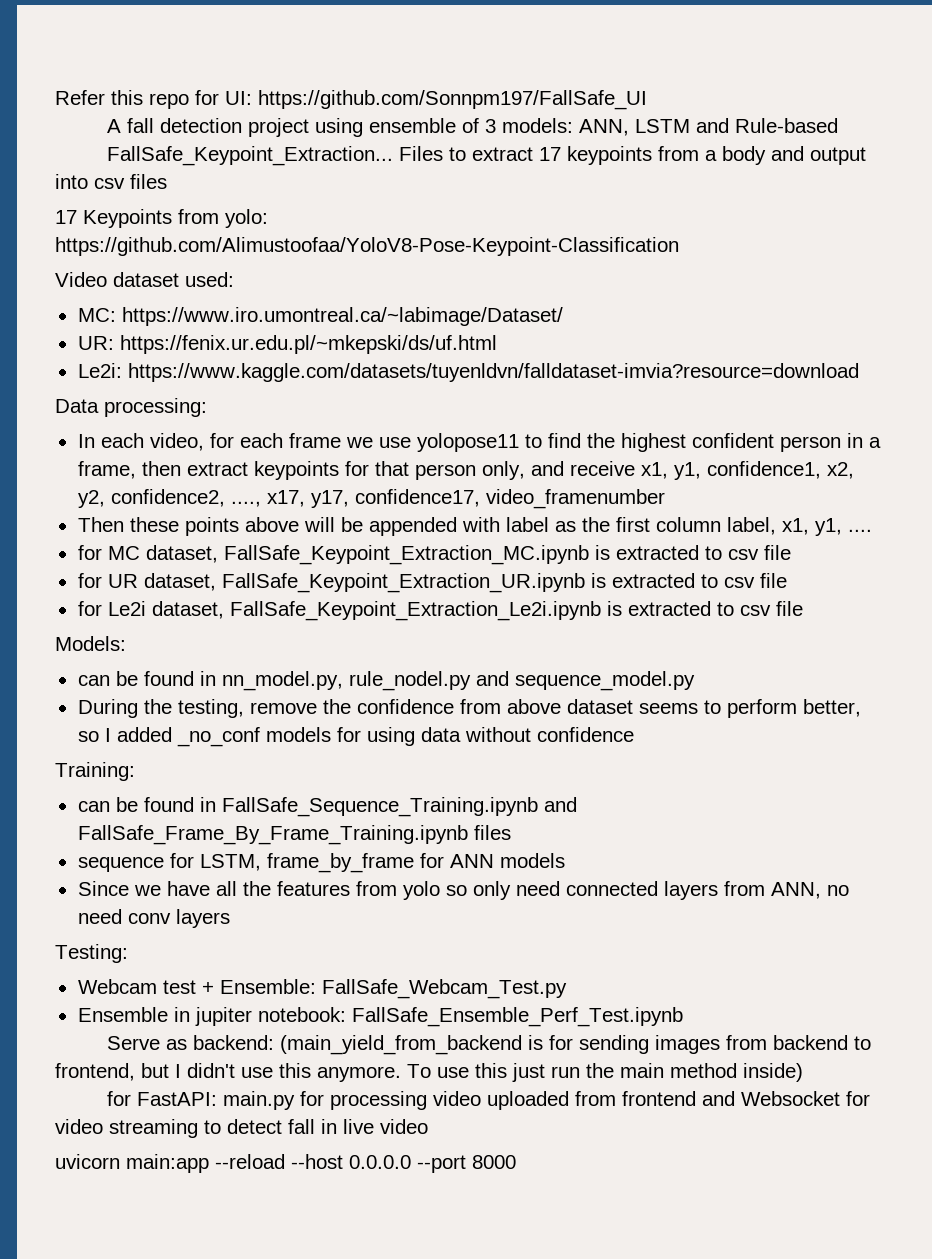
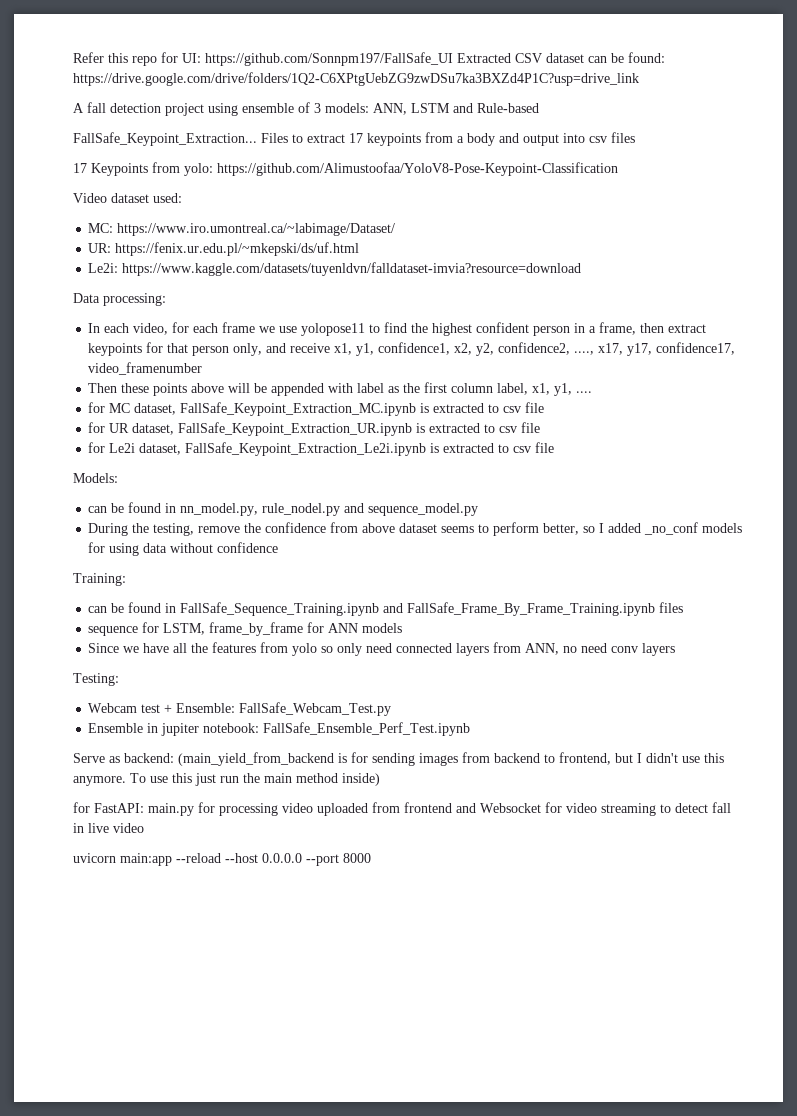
- Refer this repo for UI: https://github.com/Sonnpm197/FallSafe_UI
+ Refer this repo for UI: https://github.com/Sonnpm197/FallSafe_UI Extracted CSV dataset can be found: https://drive.google.com/drive/folders/1Q2-C6XPtgUebZG9zwDSu7ka3BXZd4P1C?usp=drive_link

